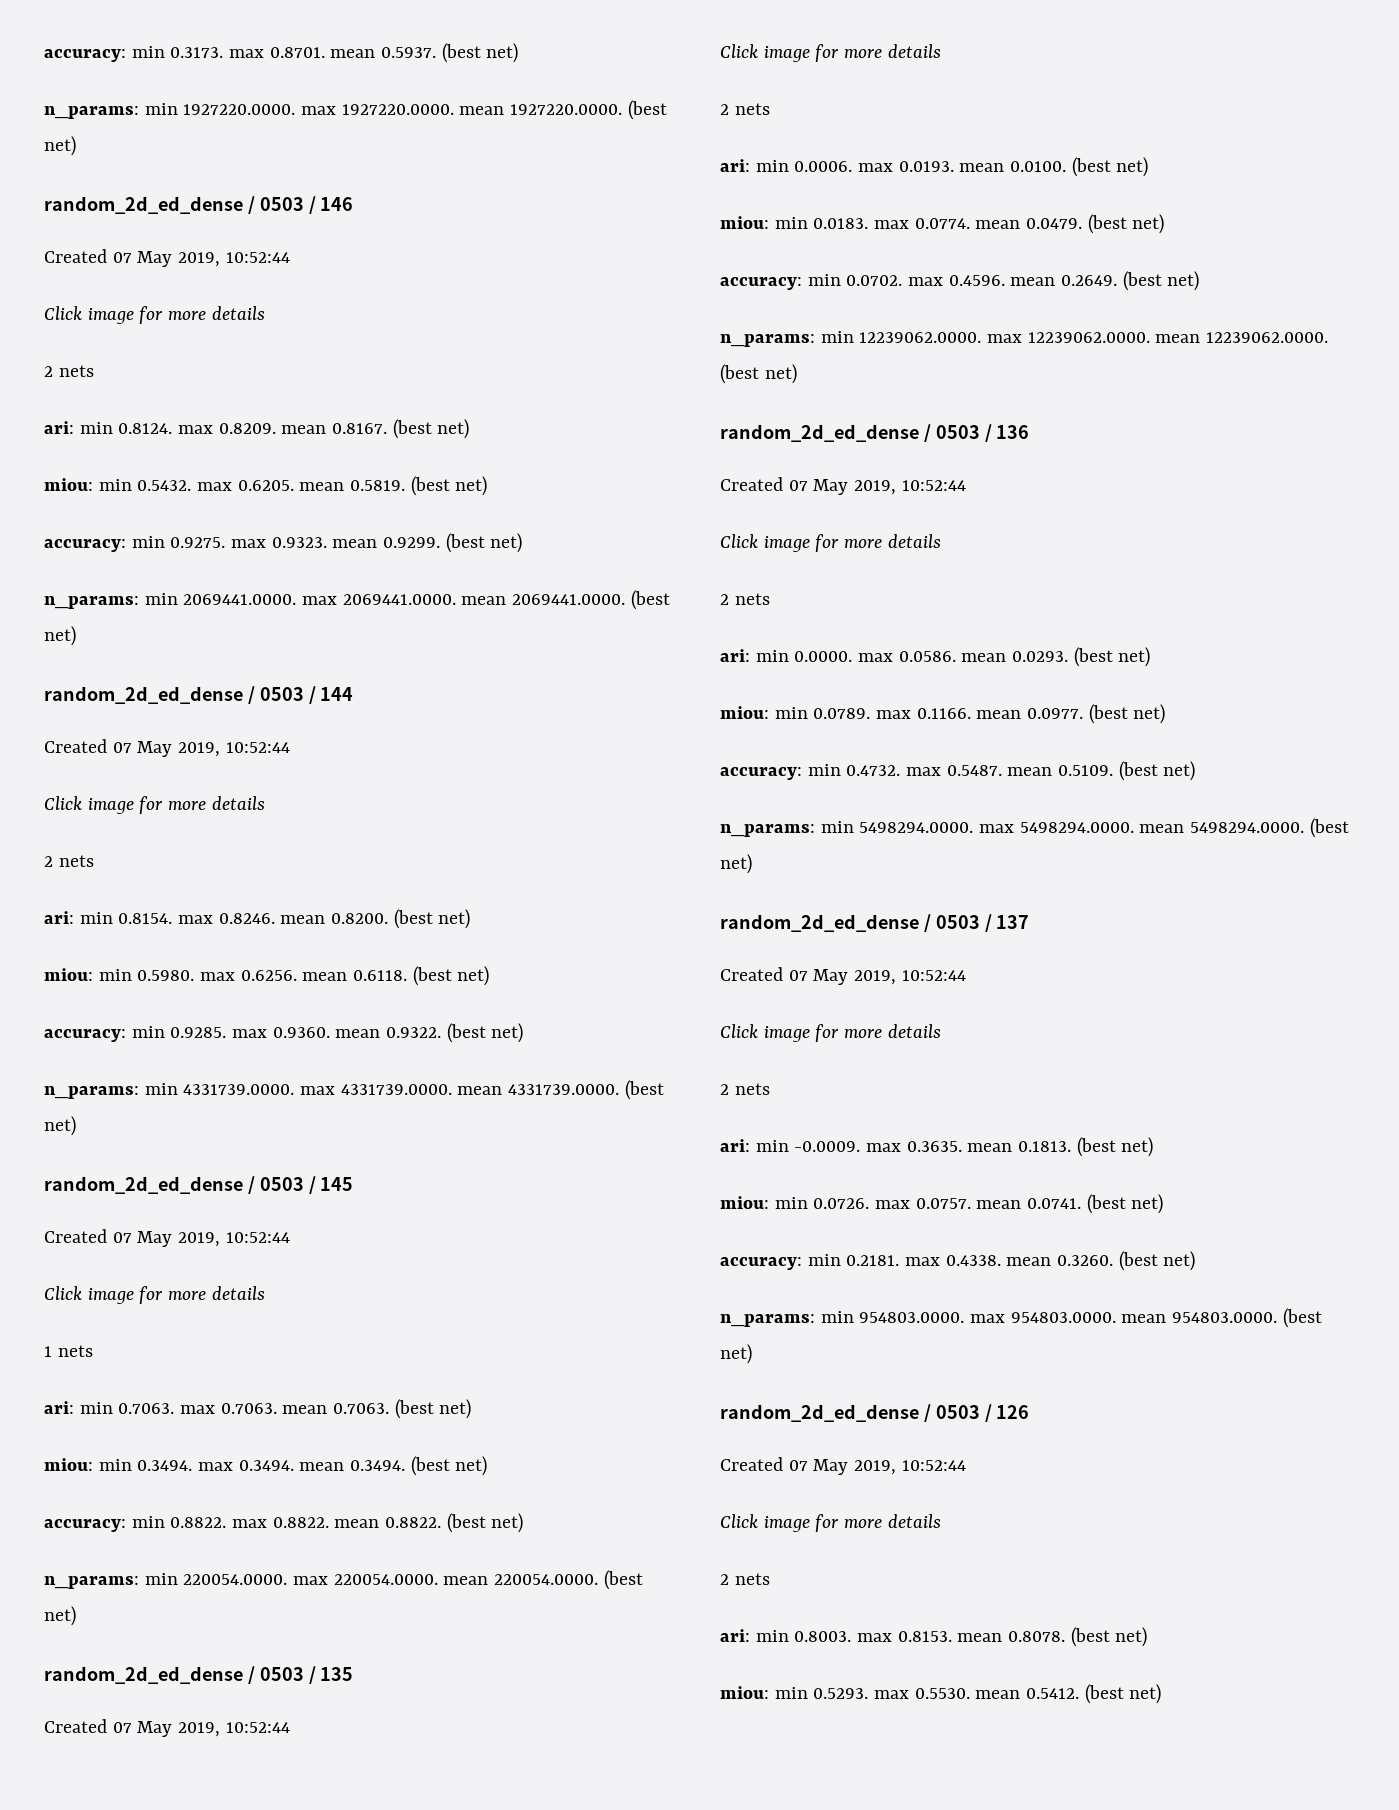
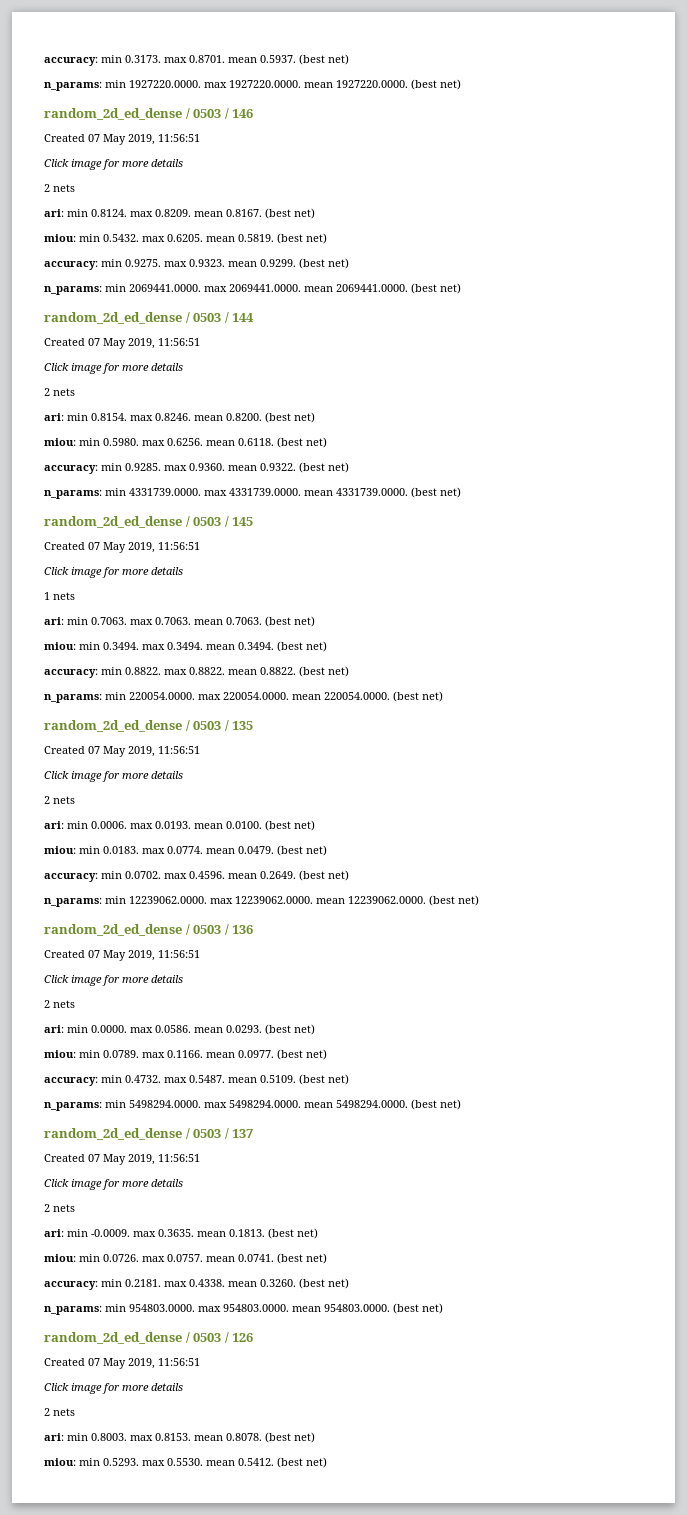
  random_2d_ed_dense / 0503 / 146
- Created 07 May 2019, 10:52:44
+ Created 07 May 2019, 11:56:51
  random_2d_ed_dense / 0503 / 144
- Created 07 May 2019, 10:52:44
+ Created 07 May 2019, 11:56:51
  random_2d_ed_dense / 0503 / 145
- Created 07 May 2019, 10:52:44
+ Created 07 May 2019, 11:56:51
  random_2d_ed_dense / 0503 / 135
- Created 07 May 2019, 10:52:44
+ Created 07 May 2019, 11:56:51
  random_2d_ed_dense / 0503 / 136
- Created 07 May 2019, 10:52:44
+ Created 07 May 2019, 11:56:51
  random_2d_ed_dense / 0503 / 137
- Created 07 May 2019, 10:52:44
+ Created 07 May 2019, 11:56:51
  random_2d_ed_dense / 0503 / 126
- Created 07 May 2019, 10:52:44
+ Created 07 May 2019, 11:56:51

